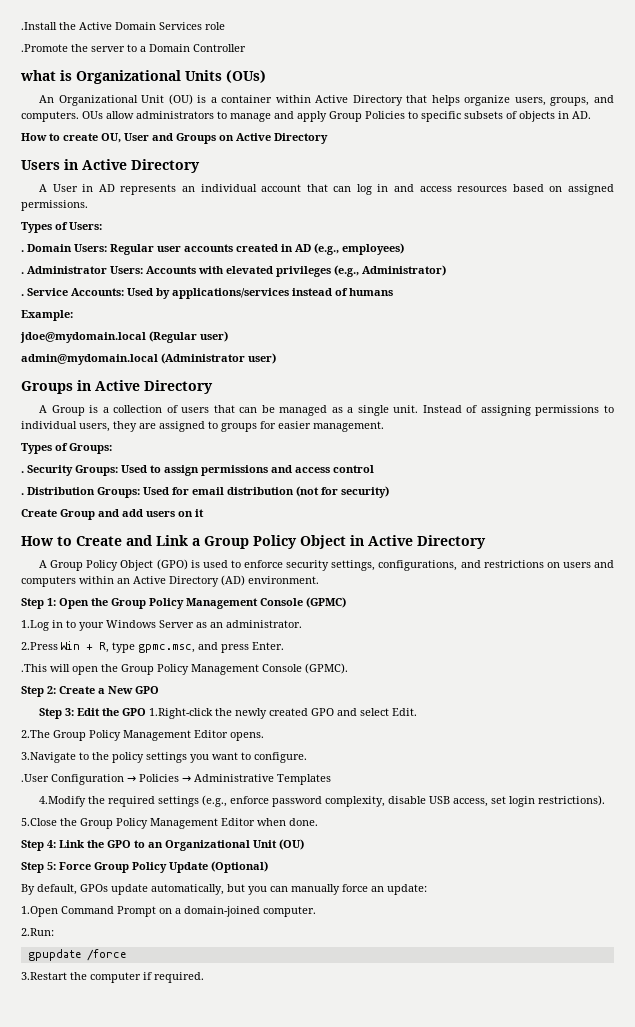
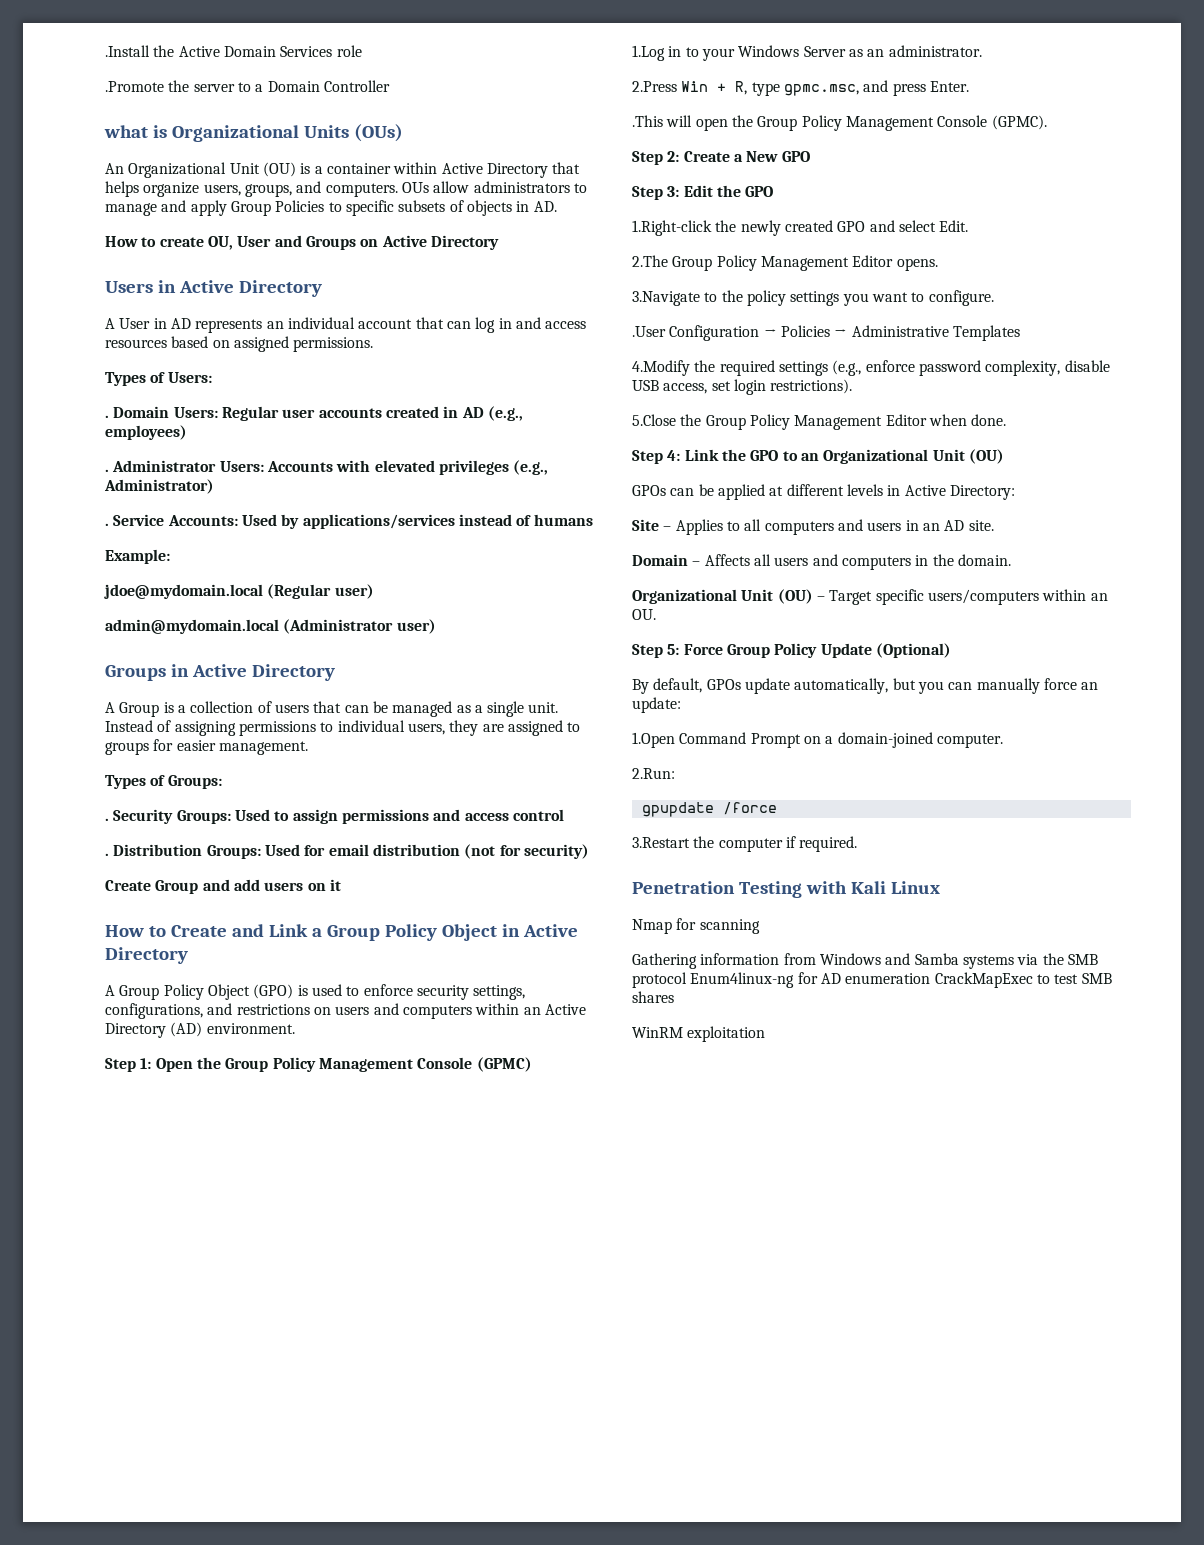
- Step 3: Edit the GPO 1.Right-click the newly created GPO and select Edit.
+ Step 3: Edit the GPO
+ 1.Right-click the newly created GPO and select Edit.
+ GPOs can be applied at different levels in Active Directory:
+ Site – Applies to all computers and users in an AD site.
+ Domain – Affects all users and computers in the domain.
+ Organizational Unit (OU) – Target specific users/computers within an OU.
+ Penetration Testing with Kali Linux
+ Nmap for scanning
+ Gathering information from Windows and Samba systems via the SMB protocol Enum4linux-ng for AD enumeration CrackMapExec to test SMB shares
+ WinRM exploitation

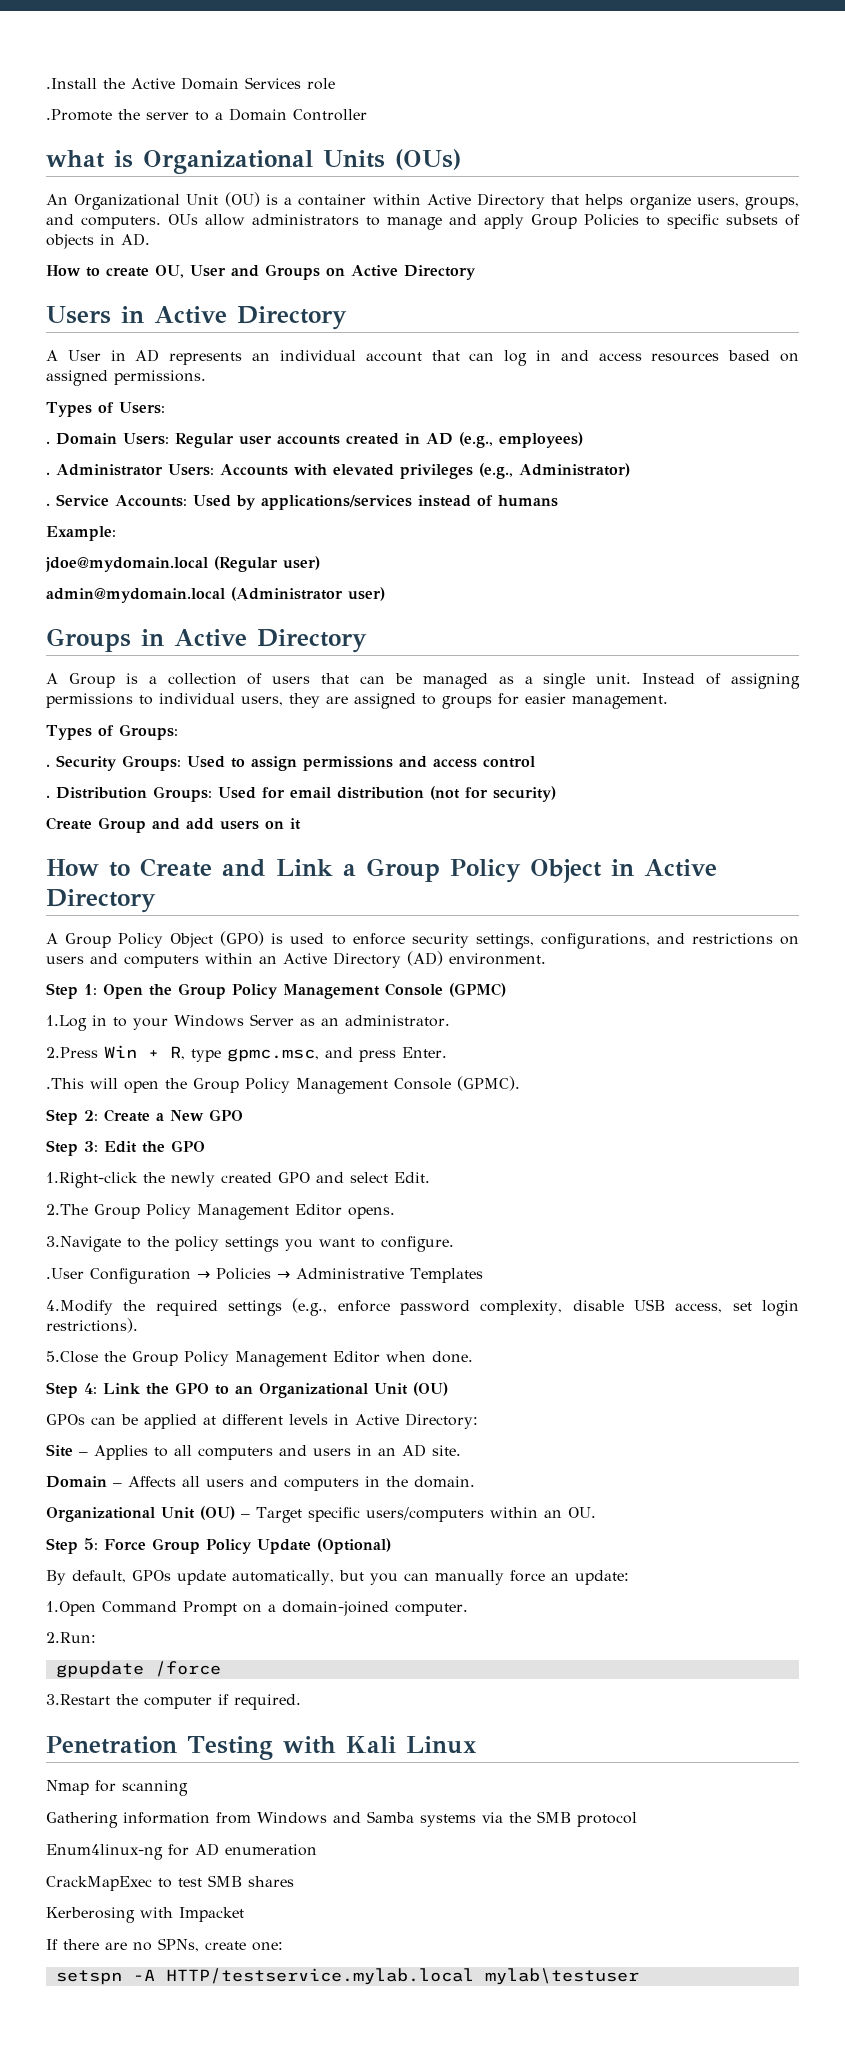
- Gathering information from Windows and Samba systems via the SMB protocol Enum4linux-ng for AD enumeration CrackMapExec to test SMB shares
+ Gathering information from Windows and Samba systems via the SMB protocol
+ Enum4linux-ng for AD enumeration
+ CrackMapExec to test SMB shares
- WinRM exploitation
+ Kerberosing with Impacket
+ If there are no SPNs, create one:
+ setspn -A HTTP/testservice.mylab.local mylab\testuser

